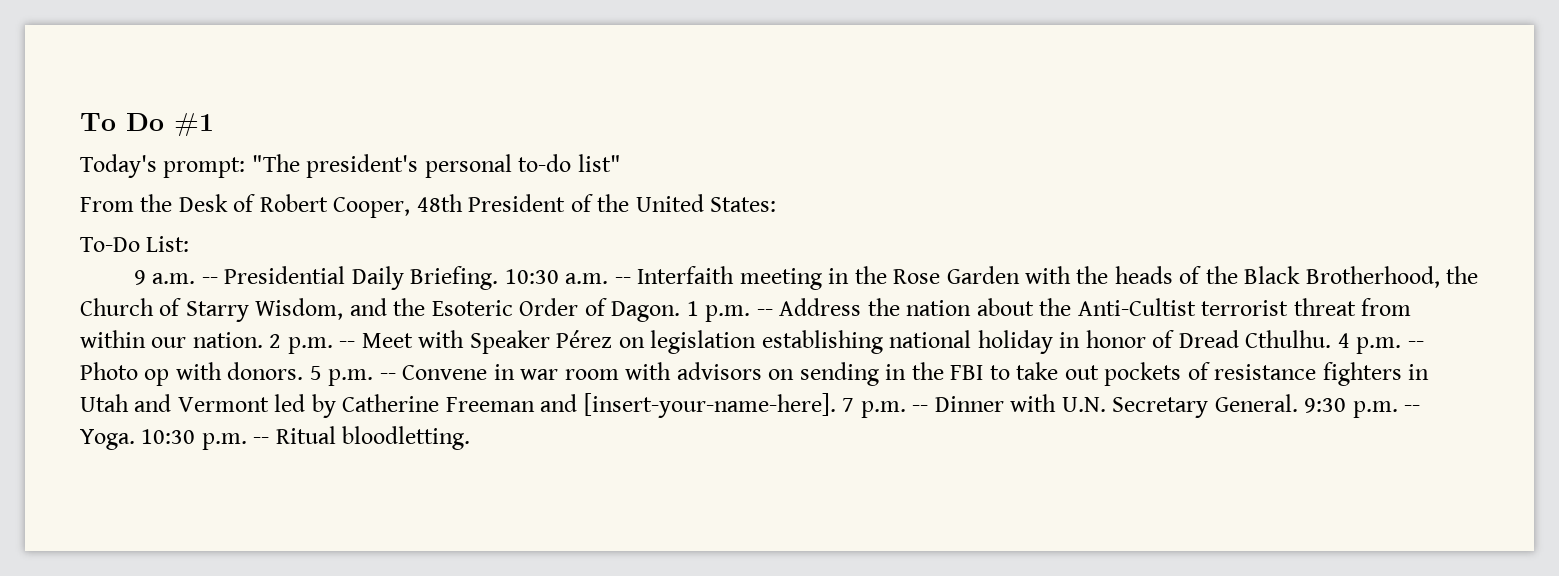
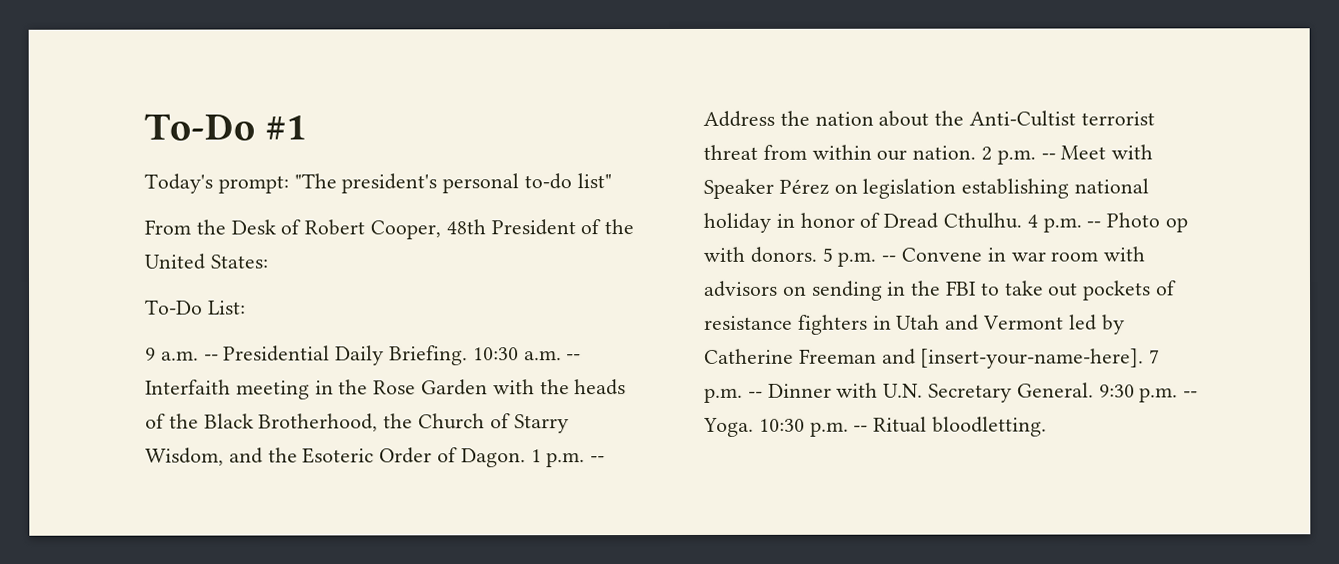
- To Do #1
+ To-Do #1

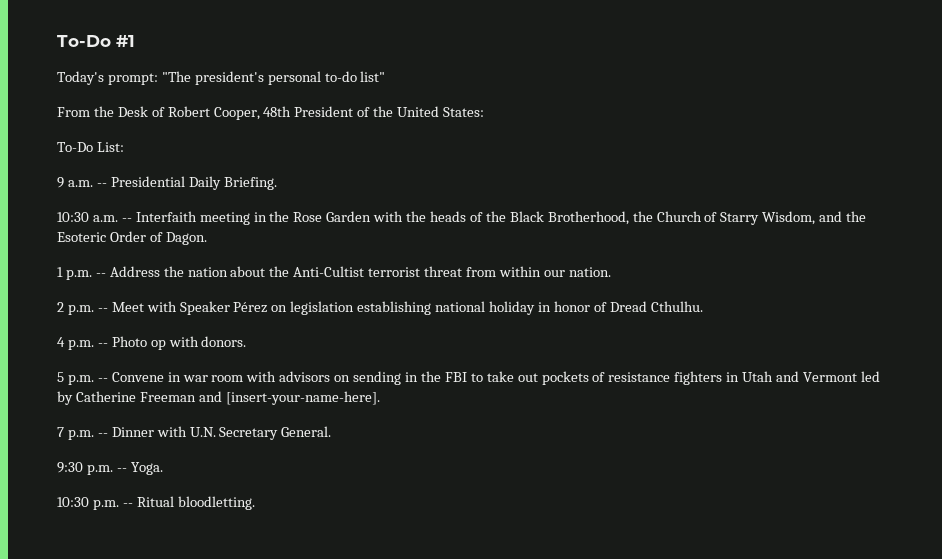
- 9 a.m. -- Presidential Daily Briefing. 10:30 a.m. -- Interfaith meeting in the Rose Garden with the heads of the Black Brotherhood, the Church of Starry Wisdom, and the Esoteric Order of Dagon. 1 p.m. -- Address the nation about the Anti-Cultist terrorist threat from within our nation. 2 p.m. -- Meet with Speaker Pérez on legislation establishing national holiday in honor of Dread Cthulhu. 4 p.m. -- Photo op with donors. 5 p.m. -- Convene in war room with advisors on sending in the FBI to take out pockets of resistance fighters in Utah and Vermont led by Catherine Freeman and [insert-your-name-here]. 7 p.m. -- Dinner with U.N. Secretary General. 9:30 p.m. -- Yoga. 10:30 p.m. -- Ritual bloodletting.
+ 9 a.m. -- Presidential Daily Briefing.
+ 10:30 a.m. -- Interfaith meeting in the Rose Garden with the heads of the Black Brotherhood, the Church of Starry Wisdom, and the Esoteric Order of Dagon.
+ 1 p.m. -- Address the nation about the Anti-Cultist terrorist threat from within our nation.
+ 2 p.m. -- Meet with Speaker Pérez on legislation establishing national holiday in honor of Dread Cthulhu.
+ 4 p.m. -- Photo op with donors.
+ 5 p.m. -- Convene in war room with advisors on sending in the FBI to take out pockets of resistance fighters in Utah and Vermont led by Catherine Freeman and [insert-your-name-here].
+ 7 p.m. -- Dinner with U.N. Secretary General.
+ 9:30 p.m. -- Yoga.
+ 10:30 p.m. -- Ritual bloodletting.

